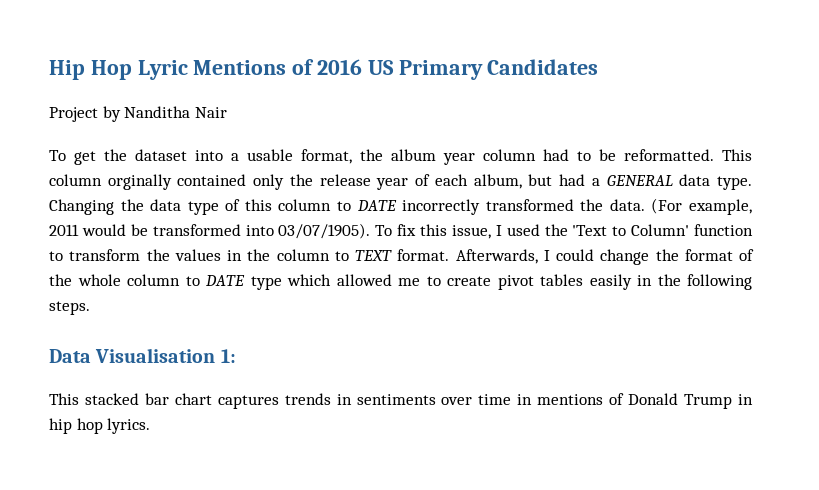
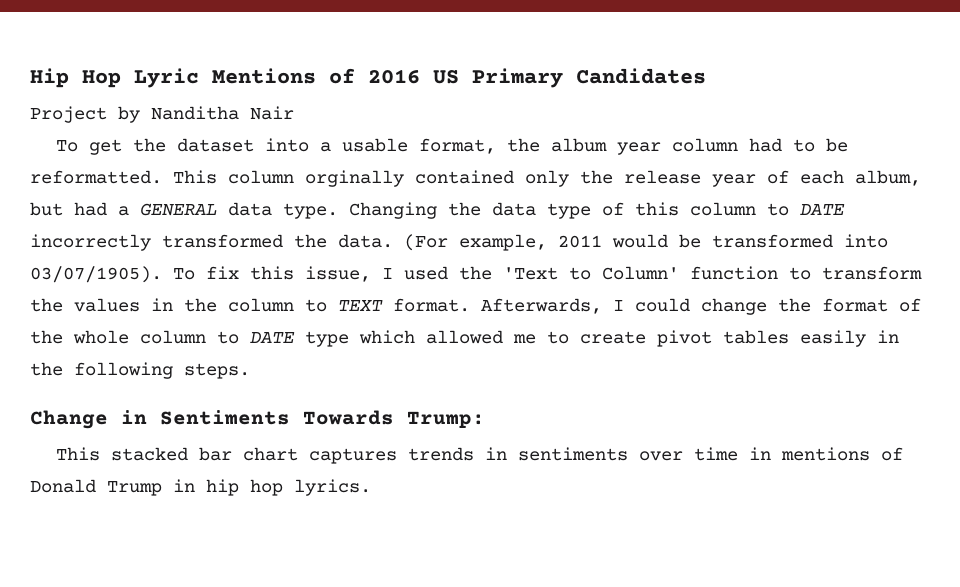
- Data Visualisation 1:
+ Change in Sentiments Towards Trump:

